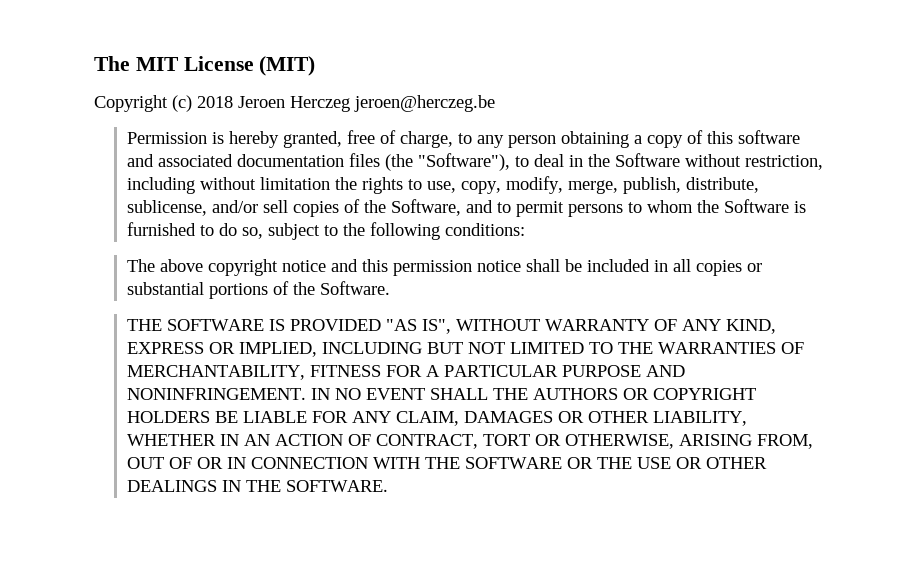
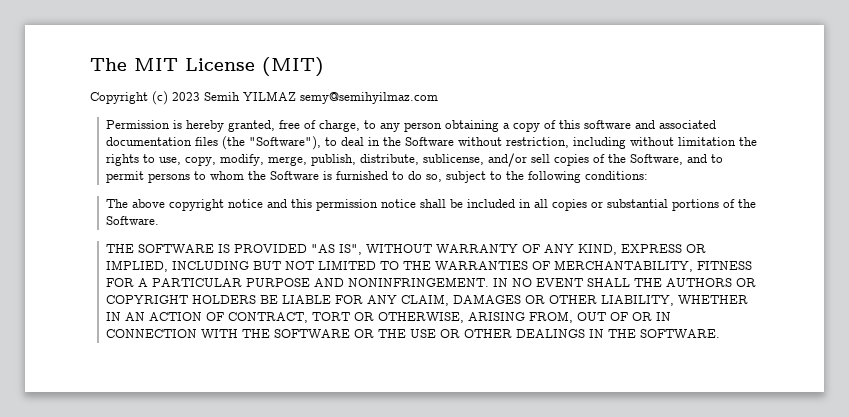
- Copyright (c) 2018 Jeroen Herczeg jeroen@herczeg.be
+ Copyright (c) 2023 Semih YILMAZ semy@semihyilmaz.com

